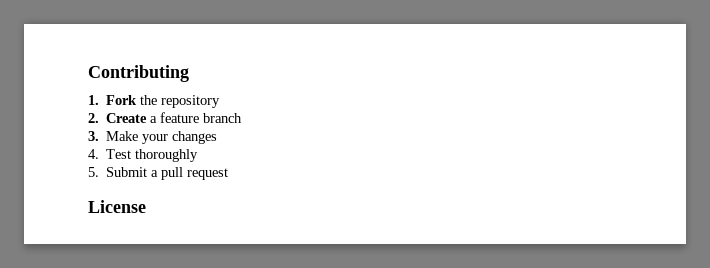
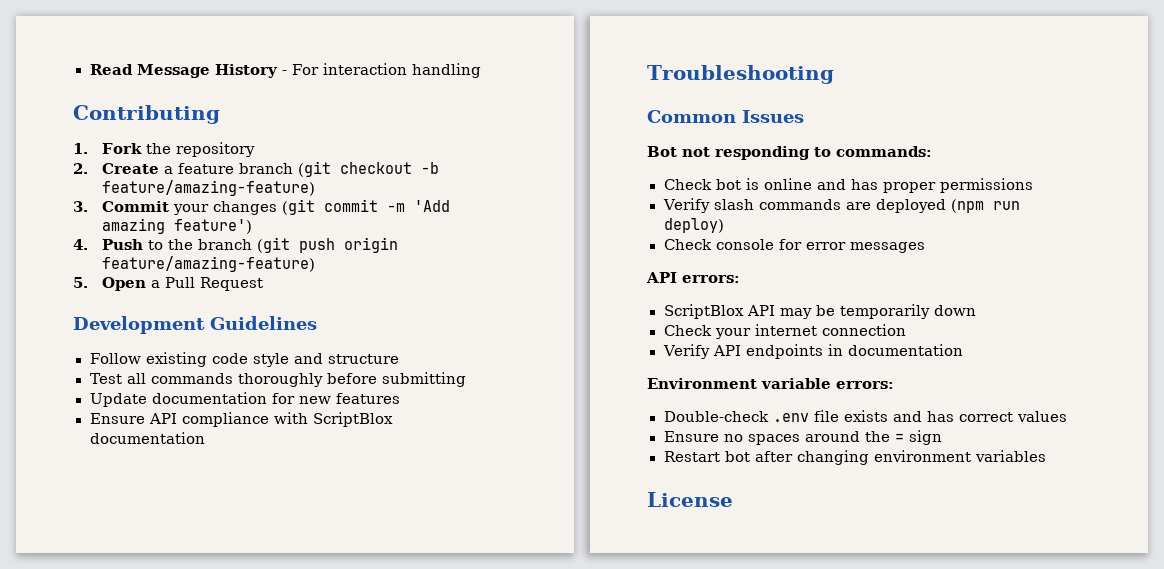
+ Read Message History - For interaction handling
- 2. Create a feature branch
+ 2. Create a feature branch (git checkout -b feature/amazing-feature)
- 3. Make your changes
- 4. Test thoroughly
- 5. Submit a pull request
+ 3. Commit your changes (git commit -m 'Add amazing feature')
+ 4. Push to the branch (git push origin feature/amazing-feature)
+ 5. Open a Pull Request
+ Development Guidelines
+ Follow existing code style and structure
+ Test all commands thoroughly before submitting
+ Update documentation for new features
+ Ensure API compliance with ScriptBlox documentation
+ Troubleshooting
+ Common Issues
+ Bot not responding to commands:
+ Check bot is online and has proper permissions
+ Verify slash commands are deployed (npm run deploy)
+ Check console for error messages
+ API errors:
+ ScriptBlox API may be temporarily down
+ Check your internet connection
+ Verify API endpoints in documentation
+ Environment variable errors:
+ Double-check .env file exists and has correct values
+ Ensure no spaces around the = sign
+ Restart bot after changing environment variables

